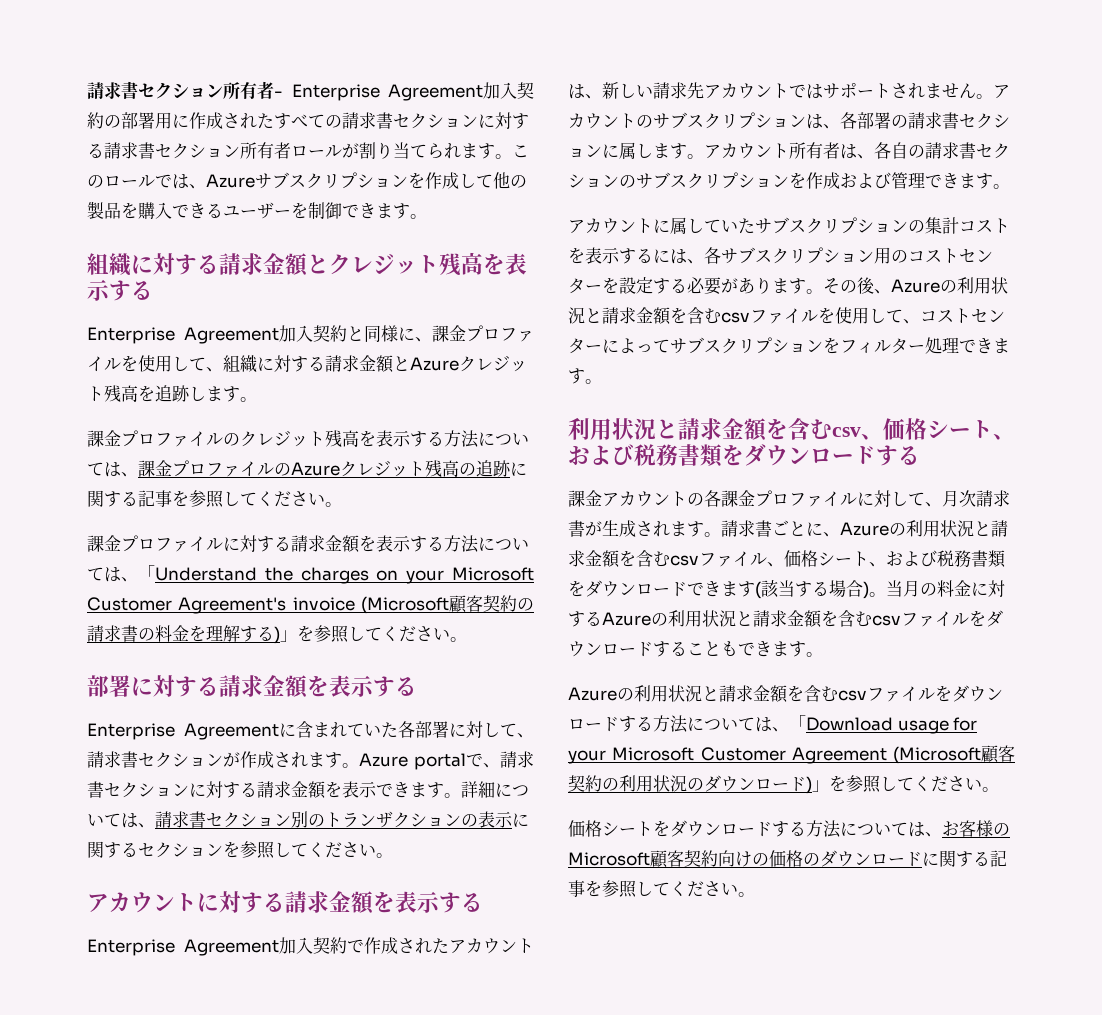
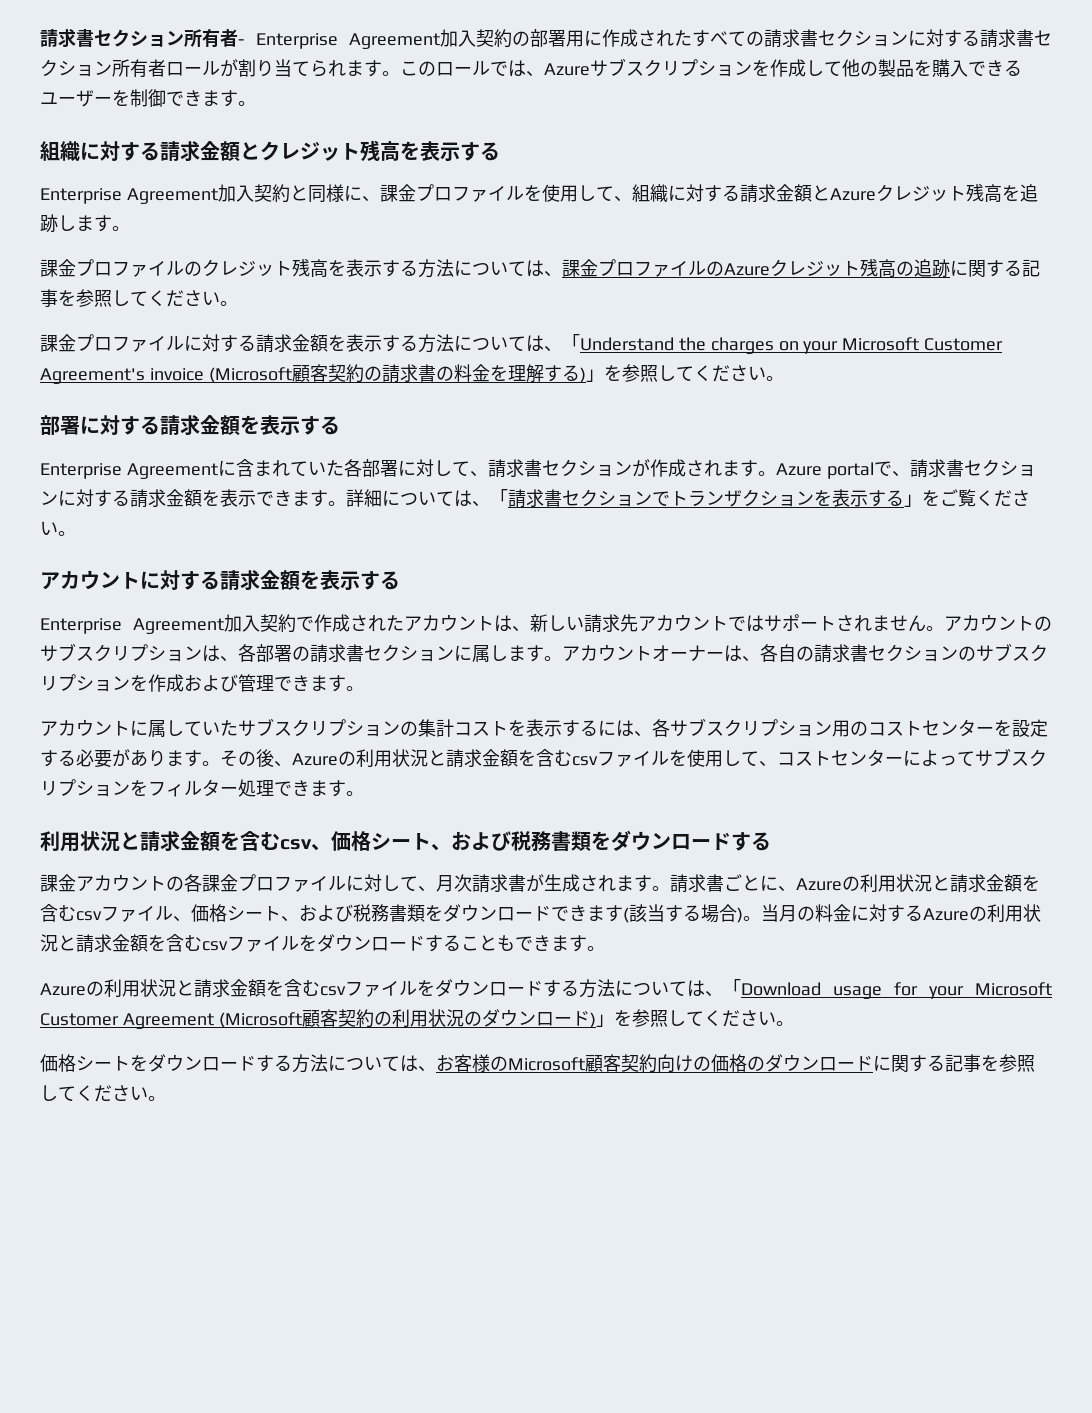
- 詳細については、請求書セクション別のトランザクションの表示に関するセクションを参照してください。
+ 詳細については、「請求書セクションでトランザクションを表示する」をご覧ください。
- アカウント所有者は、各自の請求書セクションのサブスクリプションを作成および管理できます。
+ アカウントオーナーは、各自の請求書セクションのサブスクリプションを作成および管理できます。

